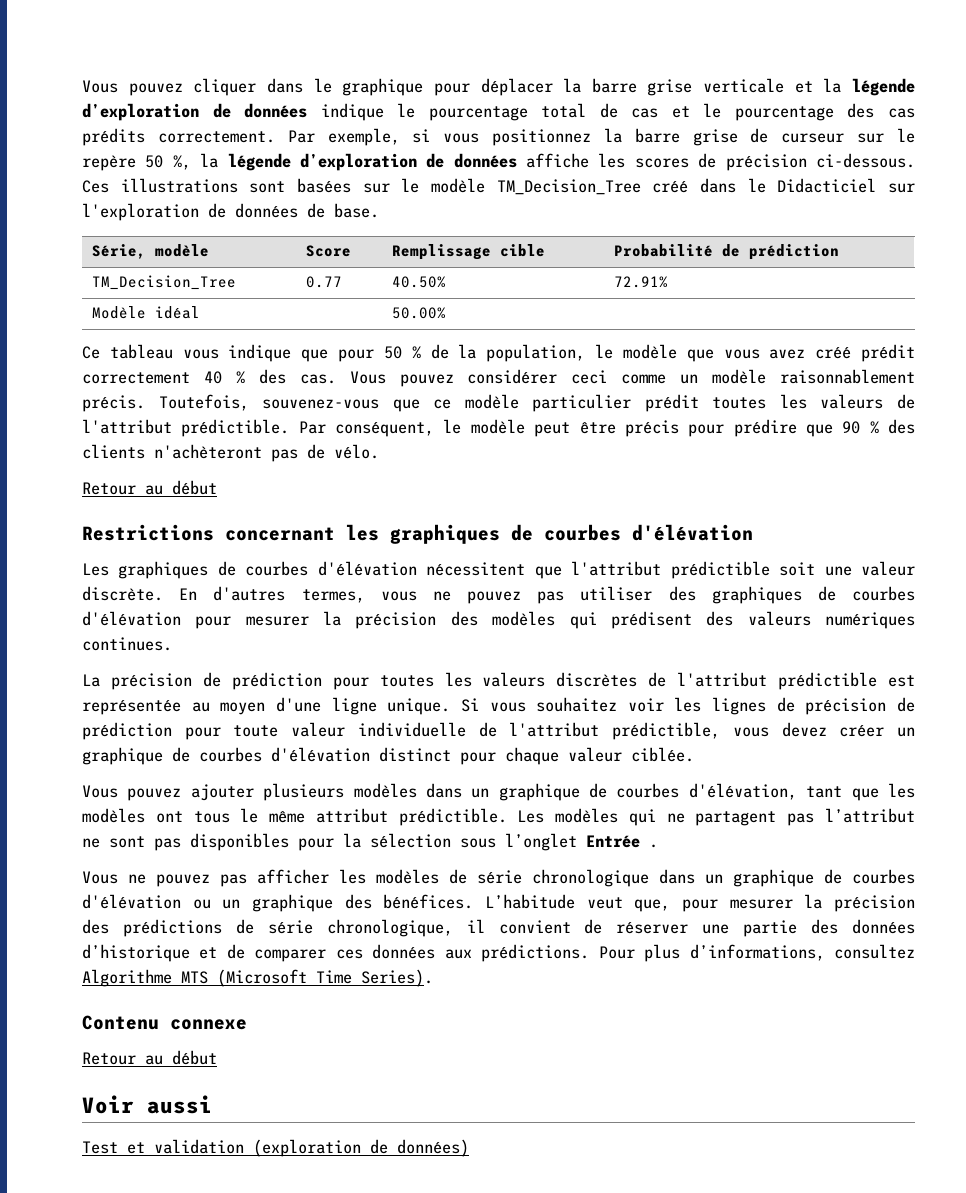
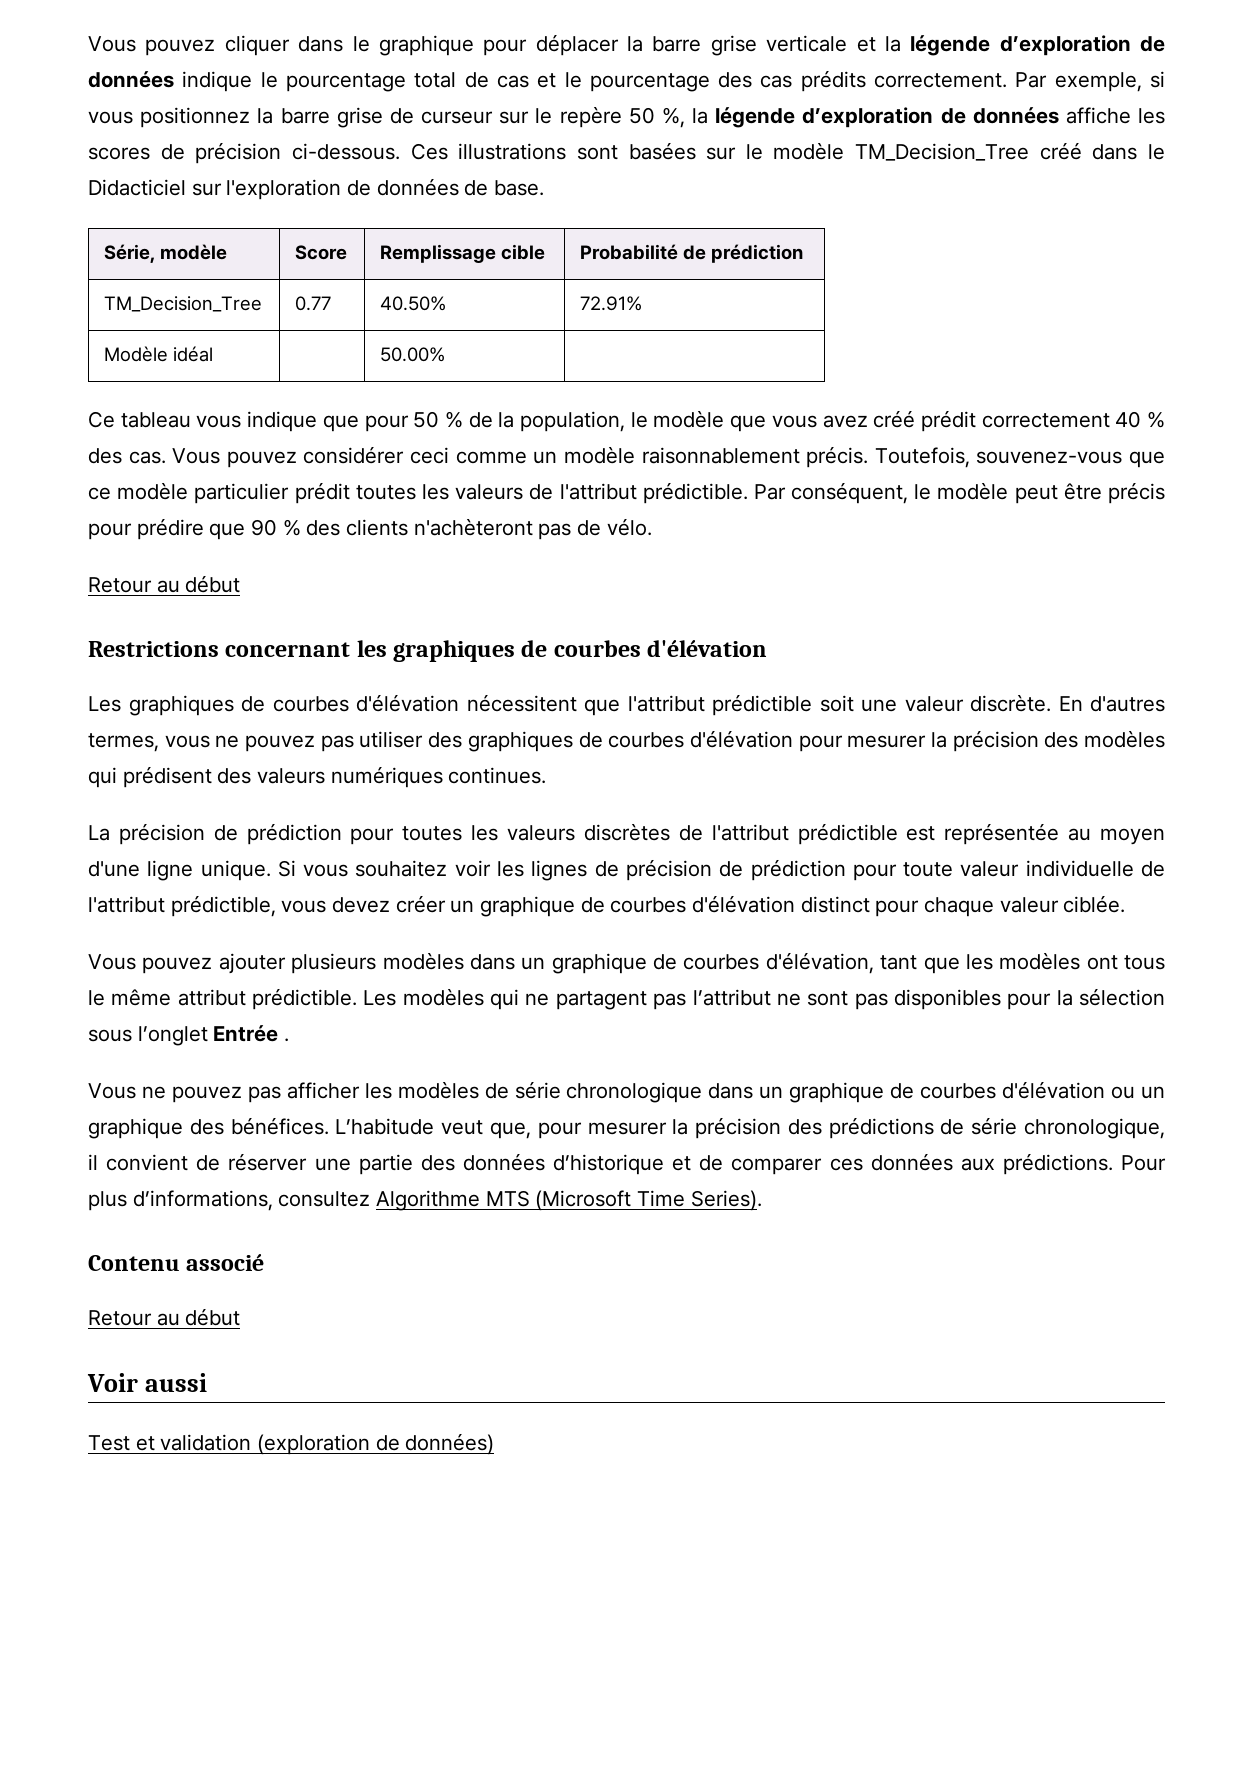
- Contenu connexe
+ Contenu associé

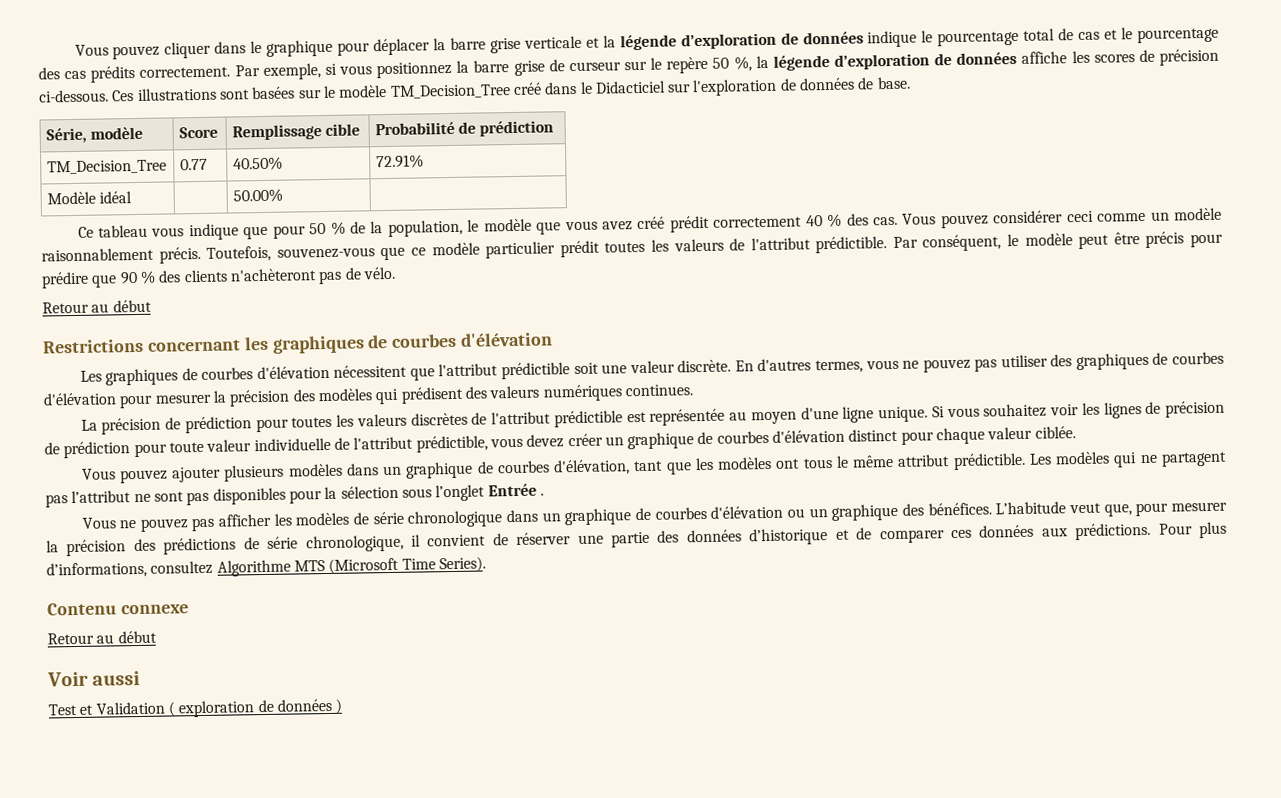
- Contenu associé
+ Contenu connexe
- Test et validation (exploration de données)
+ Test et Validation ( exploration de données )

